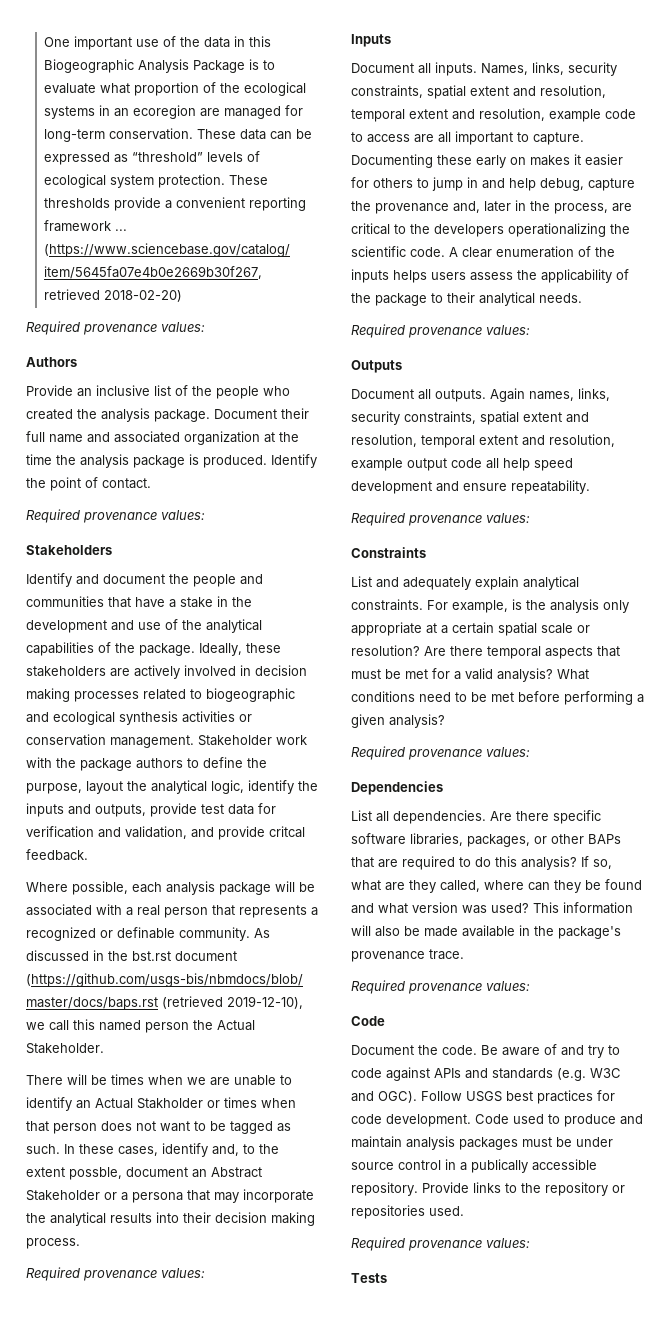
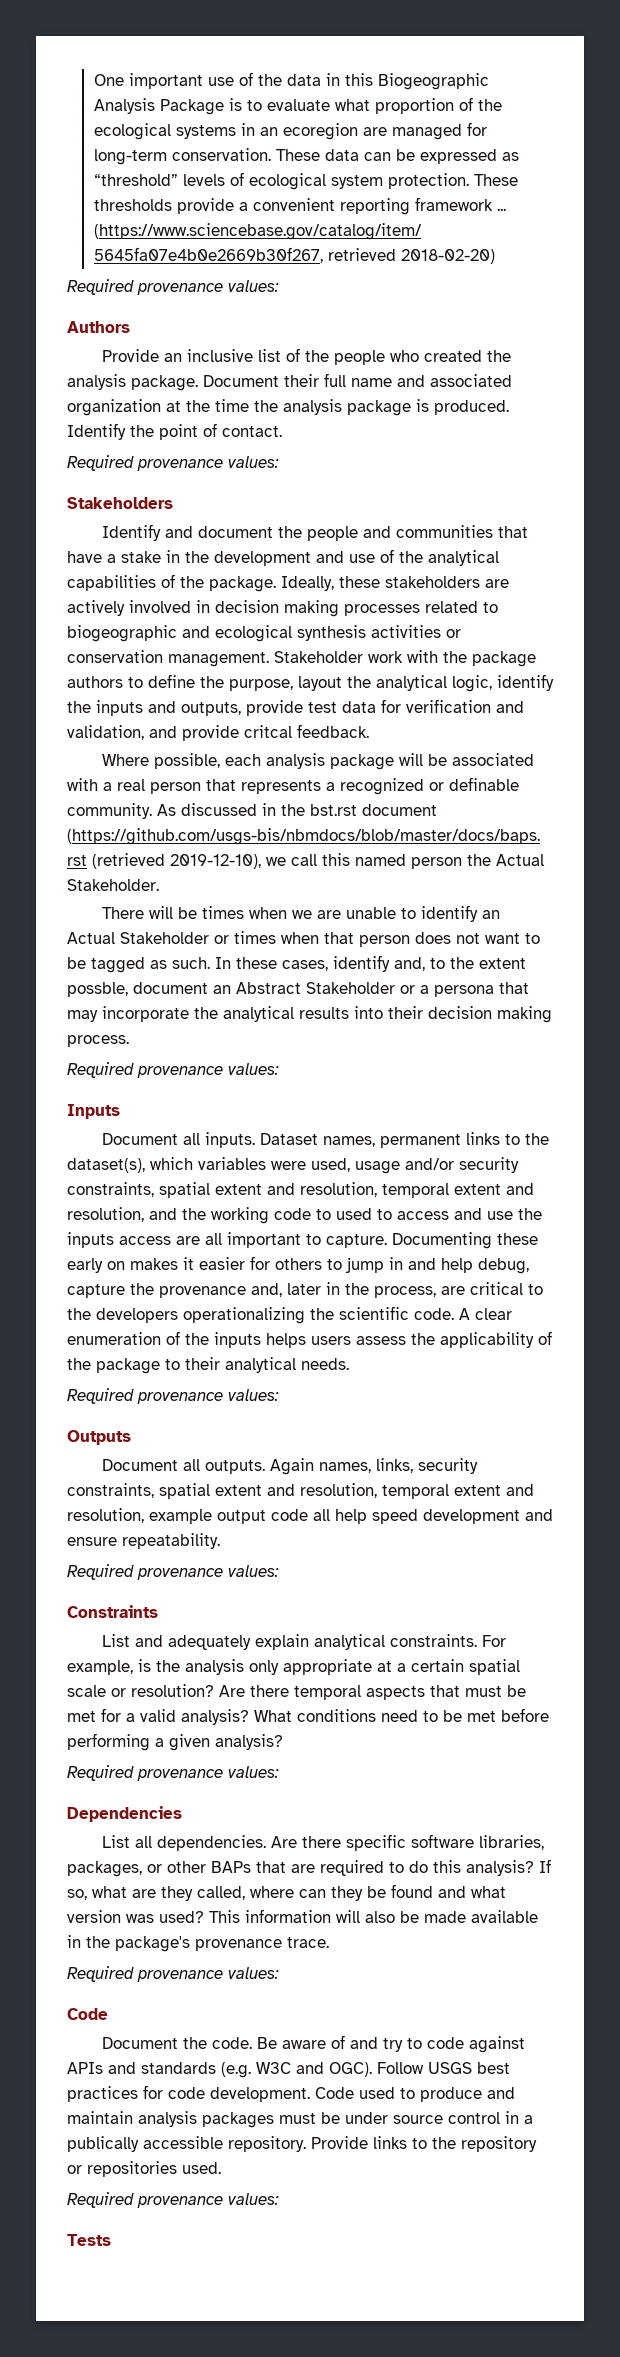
- There will be times when we are unable to identify an Actual Stakholder or times when that person does not want to be tagged as such.
+ There will be times when we are unable to identify an Actual Stakeholder or times when that person does not want to be tagged as such.
- Names, links, security constraints, spatial extent and resolution, temporal extent and resolution, example code to access are all important to capture.
+ Dataset names, permanent links to the dataset(s), which variables were used, usage and/or security constraints, spatial extent and resolution, temporal extent and resolution, and the working code to used to access and use the inputs access are all important to capture.

